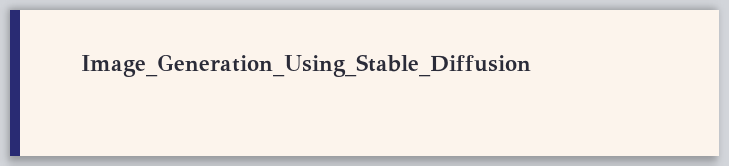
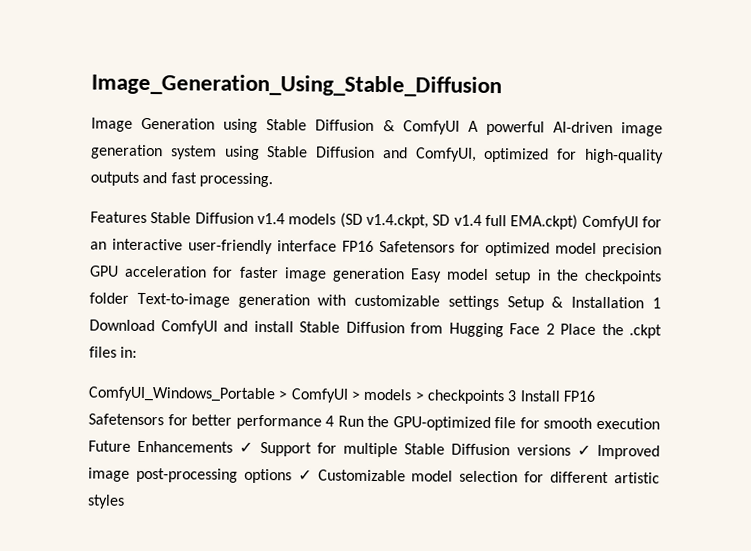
+ Image Generation using Stable Diffusion & ComfyUI A powerful AI-driven image generation system using Stable Diffusion and ComfyUI, optimized for high-quality outputs and fast processing.
+ Features Stable Diffusion v1.4 models (SD v1.4.ckpt, SD v1.4 full EMA.ckpt) ComfyUI for an interactive user-friendly interface FP16 Safetensors for optimized model precision GPU acceleration for faster image generation Easy model setup in the checkpoints folder Text-to-image generation with customizable settings Setup & Installation 1 Download ComfyUI and install Stable Diffusion from Hugging Face 2 Place the .ckpt files in:
+ ComfyUI_Windows_Portable > ComfyUI > models > checkpoints 3 Install FP16 Safetensors for better performance 4 Run the GPU-optimized file for smooth execution Future Enhancements ✓ Support for multiple Stable Diffusion versions ✓ Improved image post-processing options ✓ Customizable model selection for different artistic styles

